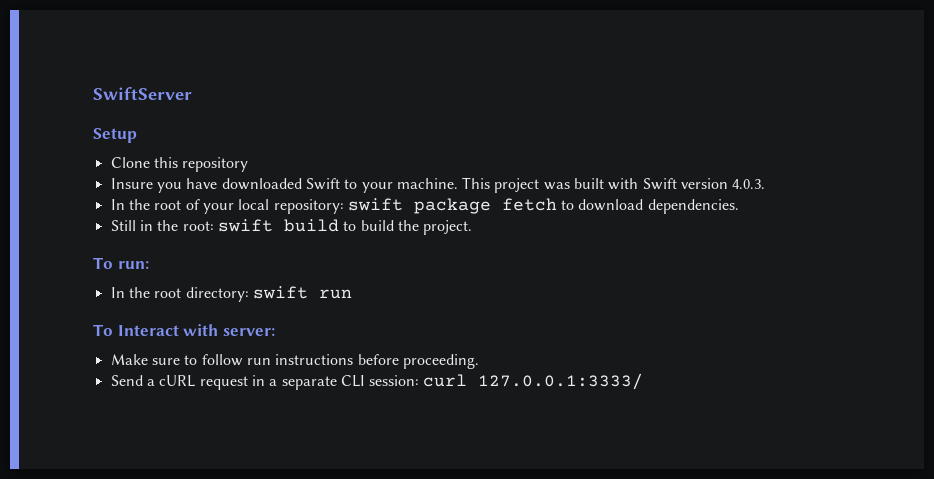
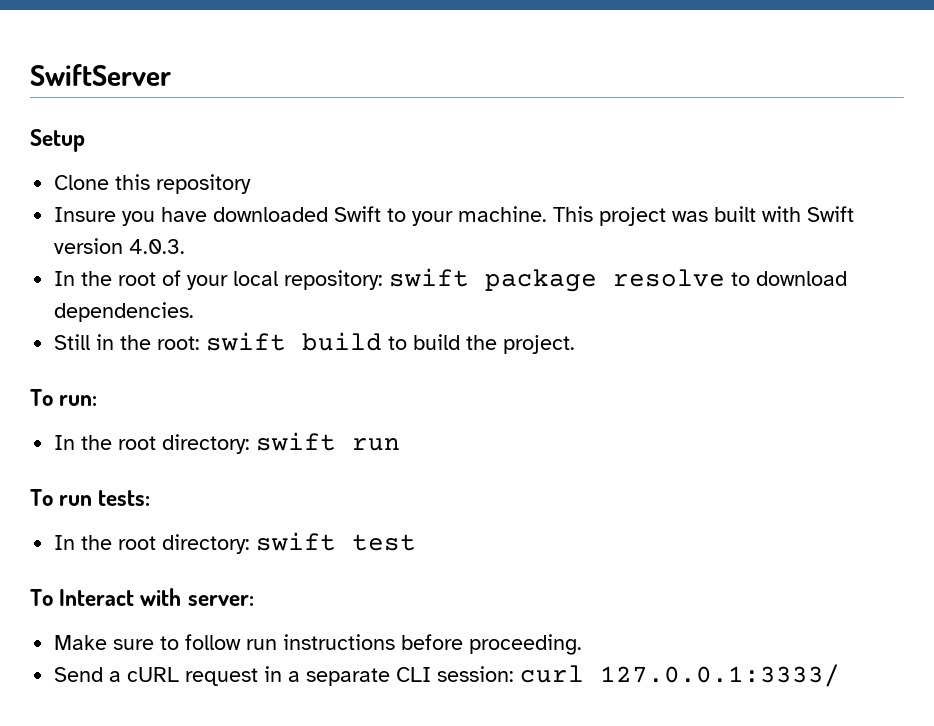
- In the root of your local repository: swift package fetch to download dependencies.
+ In the root of your local repository: swift package resolve to download dependencies.
+ To run tests:
+ In the root directory: swift test

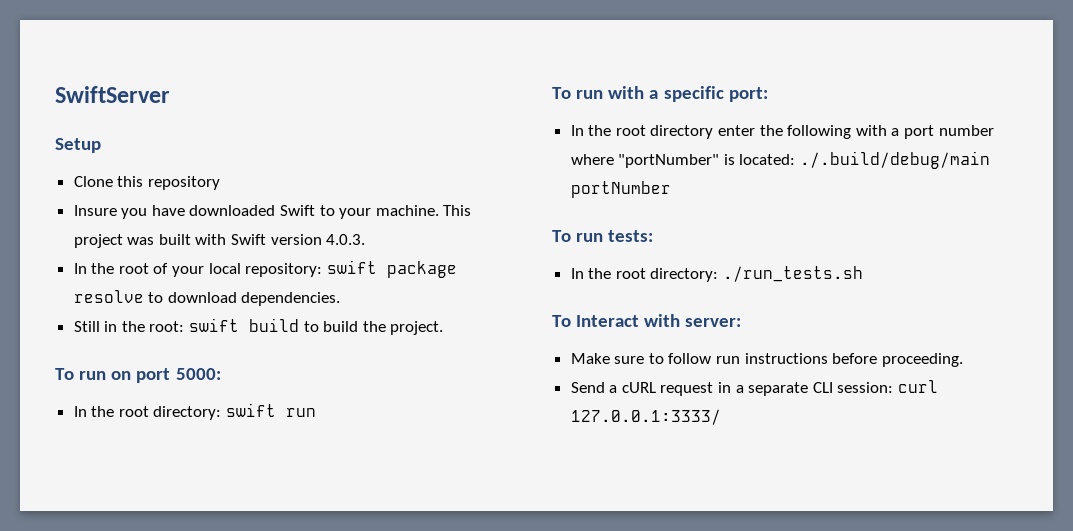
- To run:
+ To run on port 5000:
+ To run with a specific port:
+ In the root directory enter the following with a port number where "portNumber" is located: ./.build/debug/main portNumber
- In the root directory: swift test
+ In the root directory: ./run_tests.sh

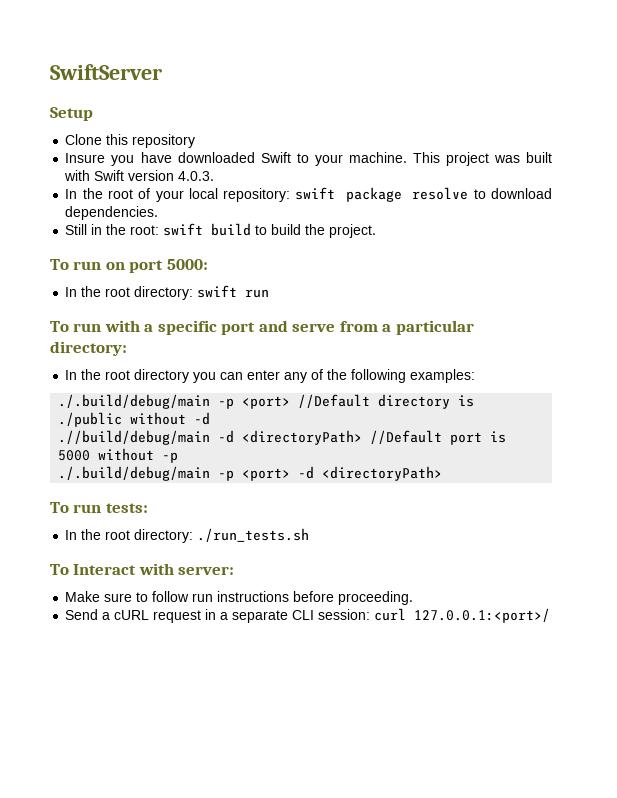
- To run with a specific port:
- In the root directory enter the following with a port number where "portNumber" is located: ./.build/debug/main portNumber
+ To run with a specific port and serve from a particular directory:
+ In the root directory you can enter any of the following examples:
+ ./.build/debug/main -p <port> //Default directory is ./public without -d
+ .//build/debug/main -d <directoryPath> //Default port is 5000 without -p
+ ./.build/debug/main -p <port> -d <directoryPath>
- Send a cURL request in a separate CLI session: curl 127.0.0.1:3333/
+ Send a cURL request in a separate CLI session: curl 127.0.0.1:<port>/

